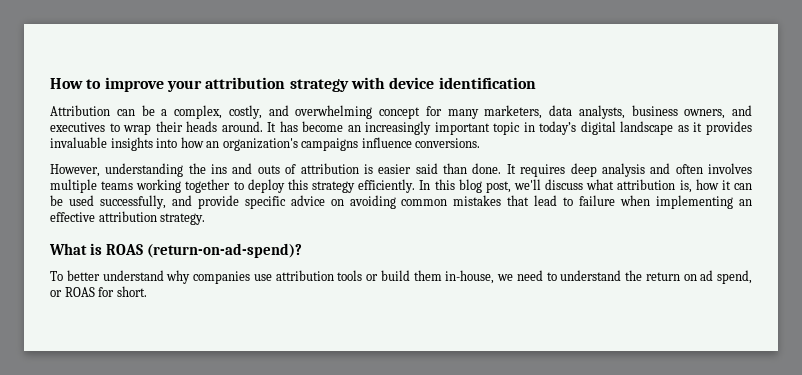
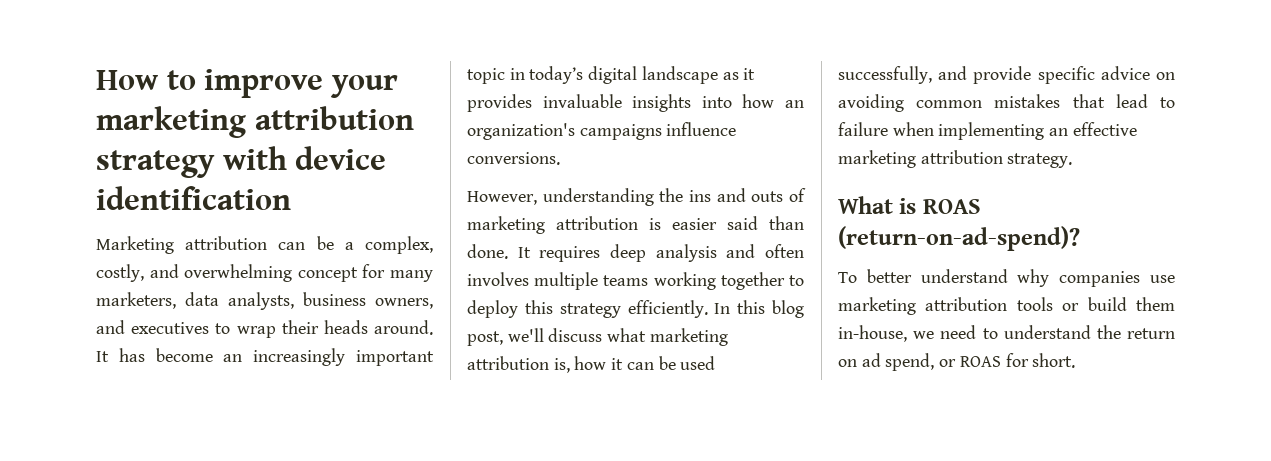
- How to improve your attribution strategy with device identification
+ How to improve your marketing attribution strategy with device identification
- Attribution can be a complex, costly, and overwhelming concept for many marketers, data analysts, business owners, and executives to wrap their heads around.
+ Marketing attribution can be a complex, costly, and overwhelming concept for many marketers, data analysts, business owners, and executives to wrap their heads around.
- However, understanding the ins and outs of attribution is easier said than done.
+ However, understanding the ins and outs of marketing attribution is easier said than done.
- In this blog post, we'll discuss what attribution is, how it can be used successfully, and provide specific advice on avoiding common mistakes that lead to failure when implementing an effective attribution strategy.
+ In this blog post, we'll discuss what marketing attribution is, how it can be used successfully, and provide specific advice on avoiding common mistakes that lead to failure when implementing an effective marketing attribution strategy.
- To better understand why companies use attribution tools or build them in-house, we need to understand the return on ad spend, or ROAS for short.
+ To better understand why companies use marketing attribution tools or build them in-house, we need to understand the return on ad spend, or ROAS for short.

